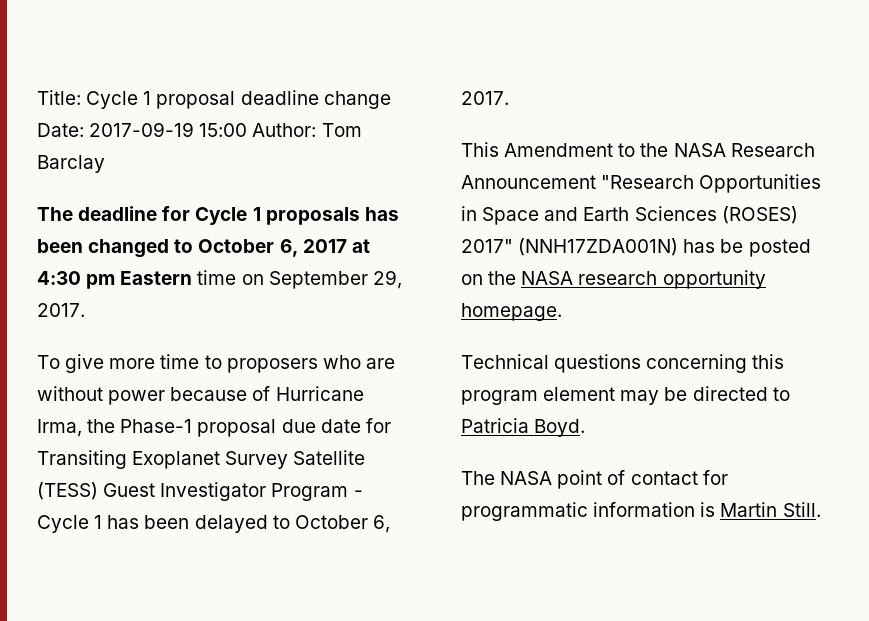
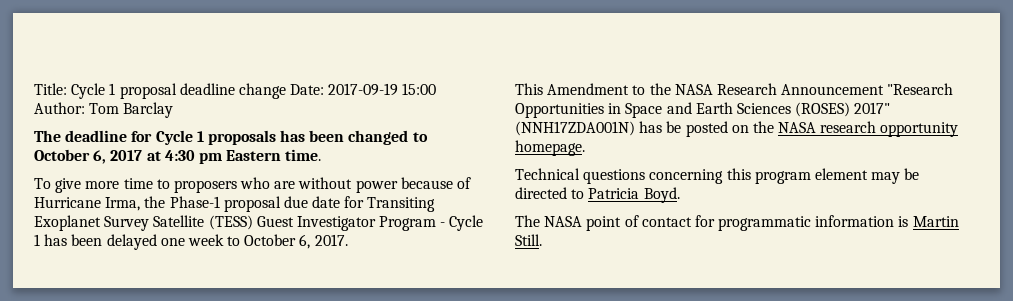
- The deadline for Cycle 1 proposals has been changed to October 6, 2017 at 4:30 pm Eastern time on September 29, 2017.
+ The deadline for Cycle 1 proposals has been changed to October 6, 2017 at 4:30 pm Eastern time.
- To give more time to proposers who are without power because of Hurricane Irma, the Phase-1 proposal due date for Transiting Exoplanet Survey Satellite (TESS) Guest Investigator Program - Cycle 1 has been delayed to October 6, 2017.
+ To give more time to proposers who are without power because of Hurricane Irma, the Phase-1 proposal due date for Transiting Exoplanet Survey Satellite (TESS) Guest Investigator Program - Cycle 1 has been delayed one week to October 6, 2017.

